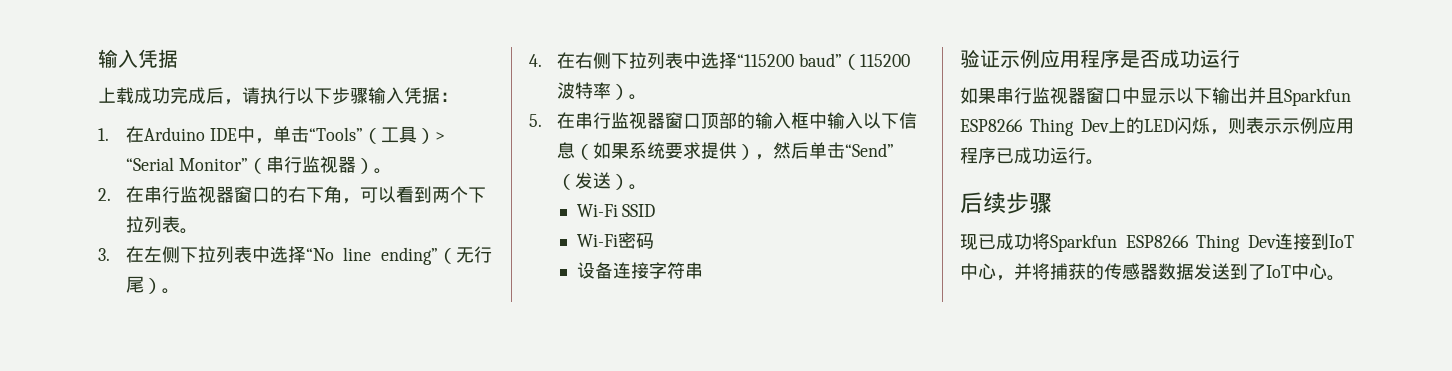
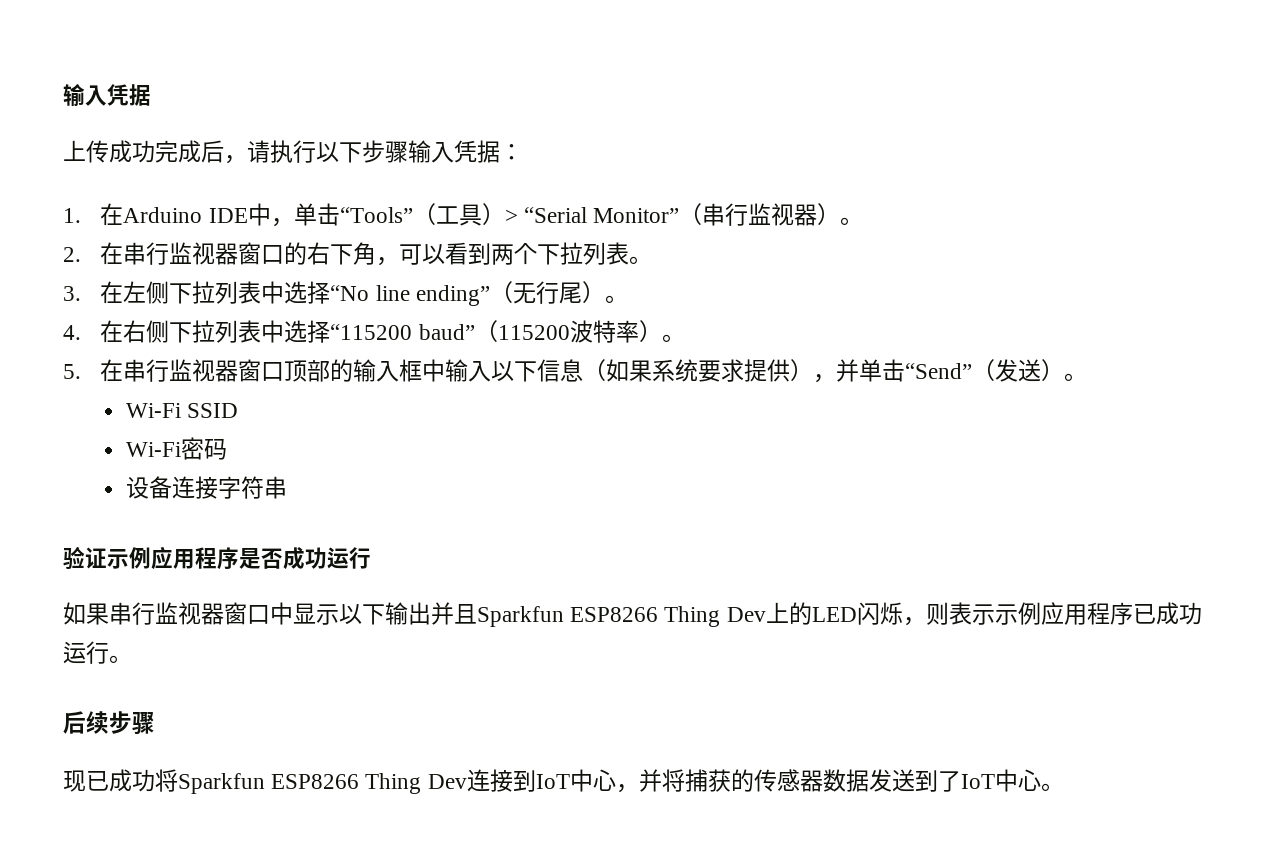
- 上载成功完成后，请执行以下步骤输入凭据：
+ 上传成功完成后，请执行以下步骤输入凭据：
- 5.在串行监视器窗口顶部的输入框中输入以下信息（如果系统要求提供），然后单击“Send”（发送）。
+ 5.在串行监视器窗口顶部的输入框中输入以下信息（如果系统要求提供），并单击“Send”（发送）。

